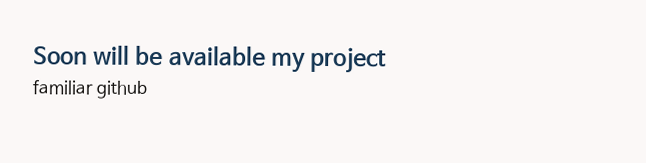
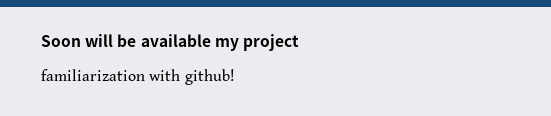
- familiar github
+ familiarization with github!

